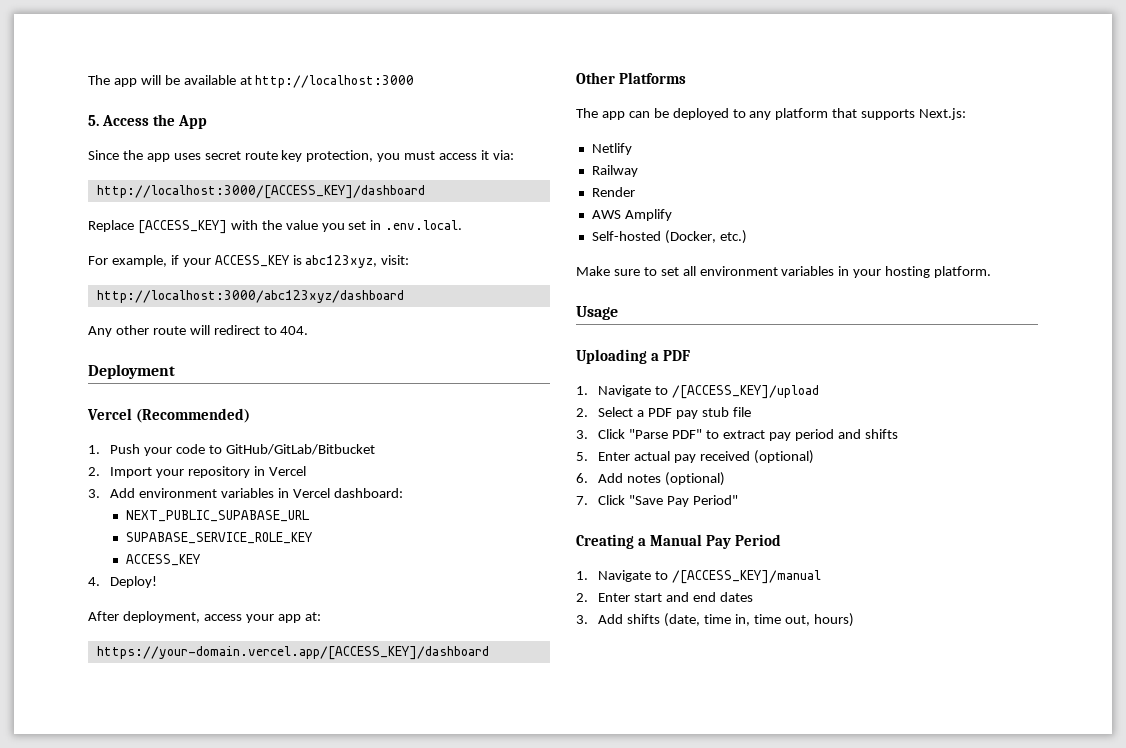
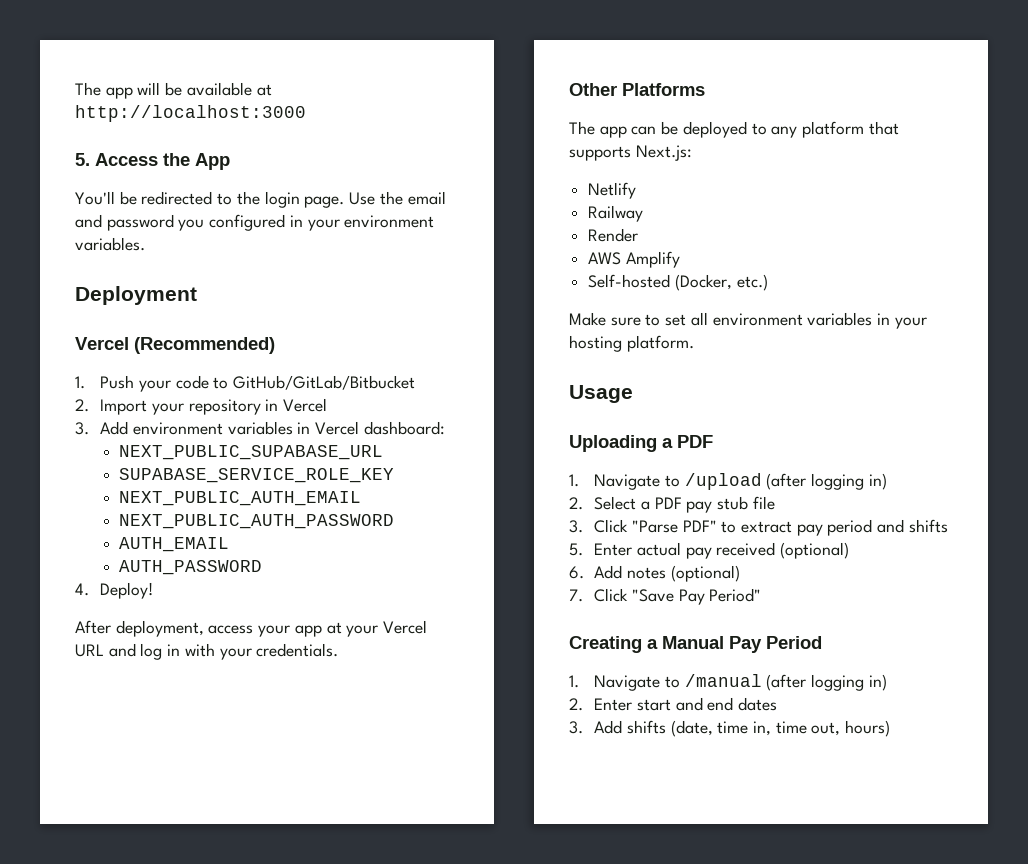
- Since the app uses secret route key protection, you must access it via:
- http://localhost:3000/[ACCESS_KEY]/dashboard
- Replace [ACCESS_KEY] with the value you set in .env.local.
- For example, if your ACCESS_KEY is abc123xyz, visit:
- http://localhost:3000/abc123xyz/dashboard
- Any other route will redirect to 404.
+ You'll be redirected to the login page. Use the email and password you configured in your environment variables.
  SUPABASE_SERVICE_ROLE_KEY
- ACCESS_KEY
+ NEXT_PUBLIC_AUTH_EMAIL
+ NEXT_PUBLIC_AUTH_PASSWORD
+ AUTH_EMAIL
+ AUTH_PASSWORD
- After deployment, access your app at:
- https://your-domain.vercel.app/[ACCESS_KEY]/dashboard
+ After deployment, access your app at your Vercel URL and log in with your credentials.
- 1. Navigate to /[ACCESS_KEY]/upload
+ 1. Navigate to /upload (after logging in)
- 1. Navigate to /[ACCESS_KEY]/manual
+ 1. Navigate to /manual (after logging in)

